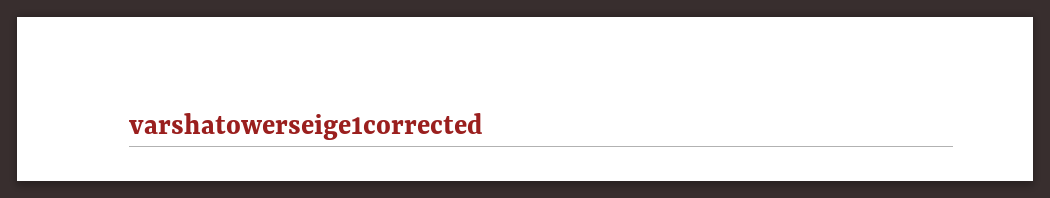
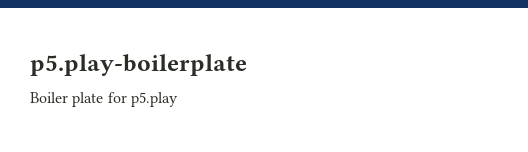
- varshatowerseige1corrected
+ p5.play-boilerplate
+ Boiler plate for p5.play

